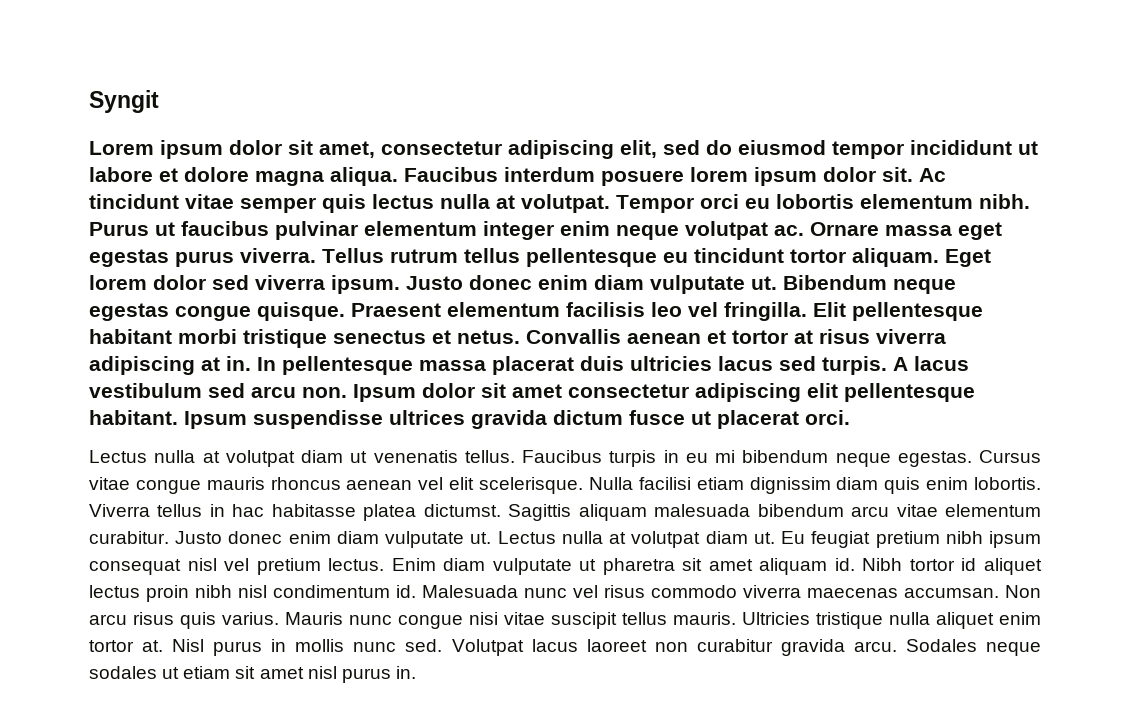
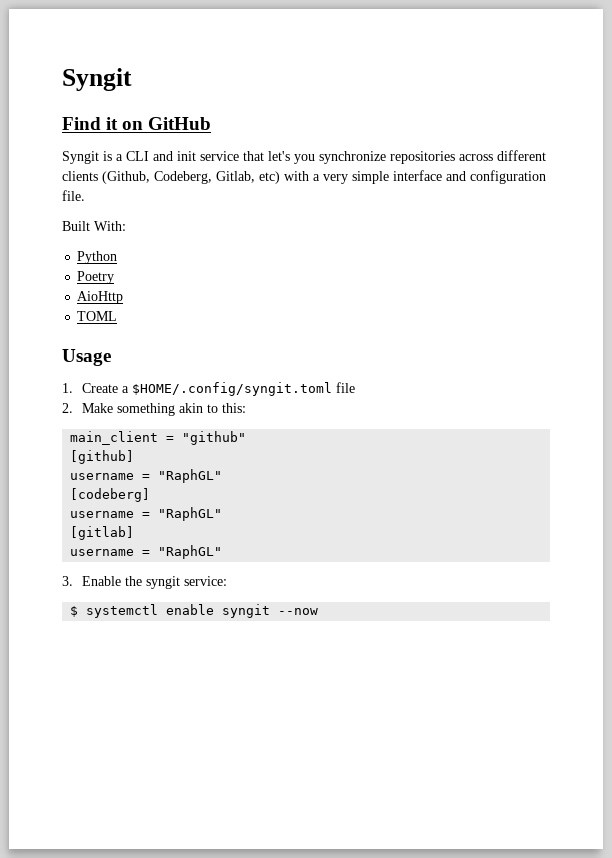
- Lorem ipsum dolor sit amet, consectetur adipiscing elit, sed do eiusmod tempor incididunt ut labore et dolore magna aliqua. Faucibus interdum posuere lorem ipsum dolor sit. Ac tincidunt vitae semper quis lectus nulla at volutpat. Tempor orci eu lobortis elementum nibh. Purus ut faucibus pulvinar elementum integer enim neque volutpat ac. Ornare massa eget egestas purus viverra. Tellus rutrum tellus pellentesque eu tincidunt tortor aliquam. Eget lorem dolor sed viverra ipsum. Justo donec enim diam vulputate ut. Bibendum neque egestas congue quisque. Praesent elementum facilisis leo vel fringilla. Elit pellentesque habitant morbi tristique senectus et netus. Convallis aenean et tortor at risus viverra adipiscing at in. In pellentesque massa placerat duis ultricies lacus sed turpis. A lacus vestibulum sed arcu non. Ipsum dolor sit amet consectetur adipiscing elit pellentesque habitant. Ipsum suspendisse ultrices gravida dictum fusce ut placerat orci.
- Lectus nulla at volutpat diam ut venenatis tellus. Faucibus turpis in eu mi bibendum neque egestas. Cursus vitae congue mauris rhoncus aenean vel elit scelerisque. Nulla facilisi etiam dignissim diam quis enim lobortis. Viverra tellus in hac habitasse platea dictumst. Sagittis aliquam malesuada bibendum arcu vitae elementum curabitur. Justo donec enim diam vulputate ut. Lectus nulla at volutpat diam ut. Eu feugiat pretium nibh ipsum consequat nisl vel pretium lectus. Enim diam vulputate ut pharetra sit amet aliquam id. Nibh tortor id aliquet lectus proin nibh nisl condimentum id. Malesuada nunc vel risus commodo viverra maecenas accumsan. Non arcu risus quis varius. Mauris nunc congue nisi vitae suscipit tellus mauris. Ultricies tristique nulla aliquet enim tortor at. Nisl purus in mollis nunc sed. Volutpat lacus laoreet non curabitur gravida arcu. Sodales neque sodales ut etiam sit amet nisl purus in.
+ Find it on GitHub
+ Syngit is a CLI and init service that let's you synchronize repositories across different clients (Github, Codeberg, Gitlab, etc) with a very simple interface and configuration file.
+ Built With:
+ Python
+ Poetry
+ AioHttp
+ TOML
+ Usage
+ 1. Create a $HOME/.config/syngit.toml file
+ 2. Make something akin to this:
+ main_client = "github"
+ [github]
+ username = "RaphGL"
+ [codeberg]
+ username = "RaphGL"
+ [gitlab]
+ username = "RaphGL"
+ 3. Enable the syngit service:
+ $ systemctl enable syngit --now

